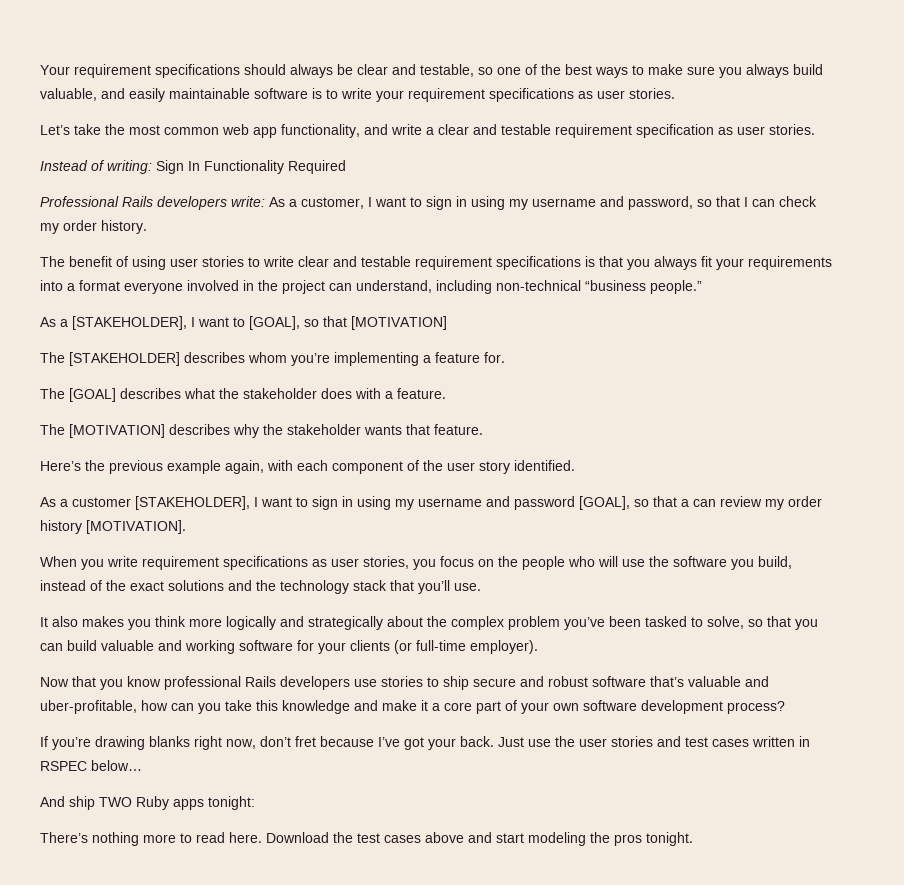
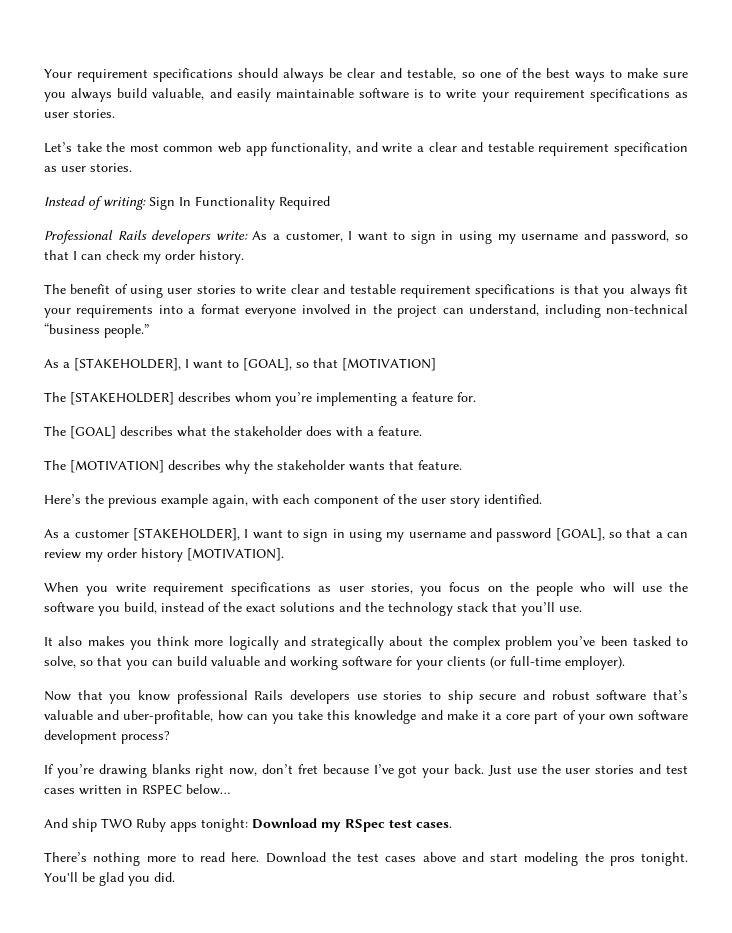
- And ship TWO Ruby apps tonight:
+ And ship TWO Ruby apps tonight: Download my RSpec test cases.
+ You'll be glad you did.

